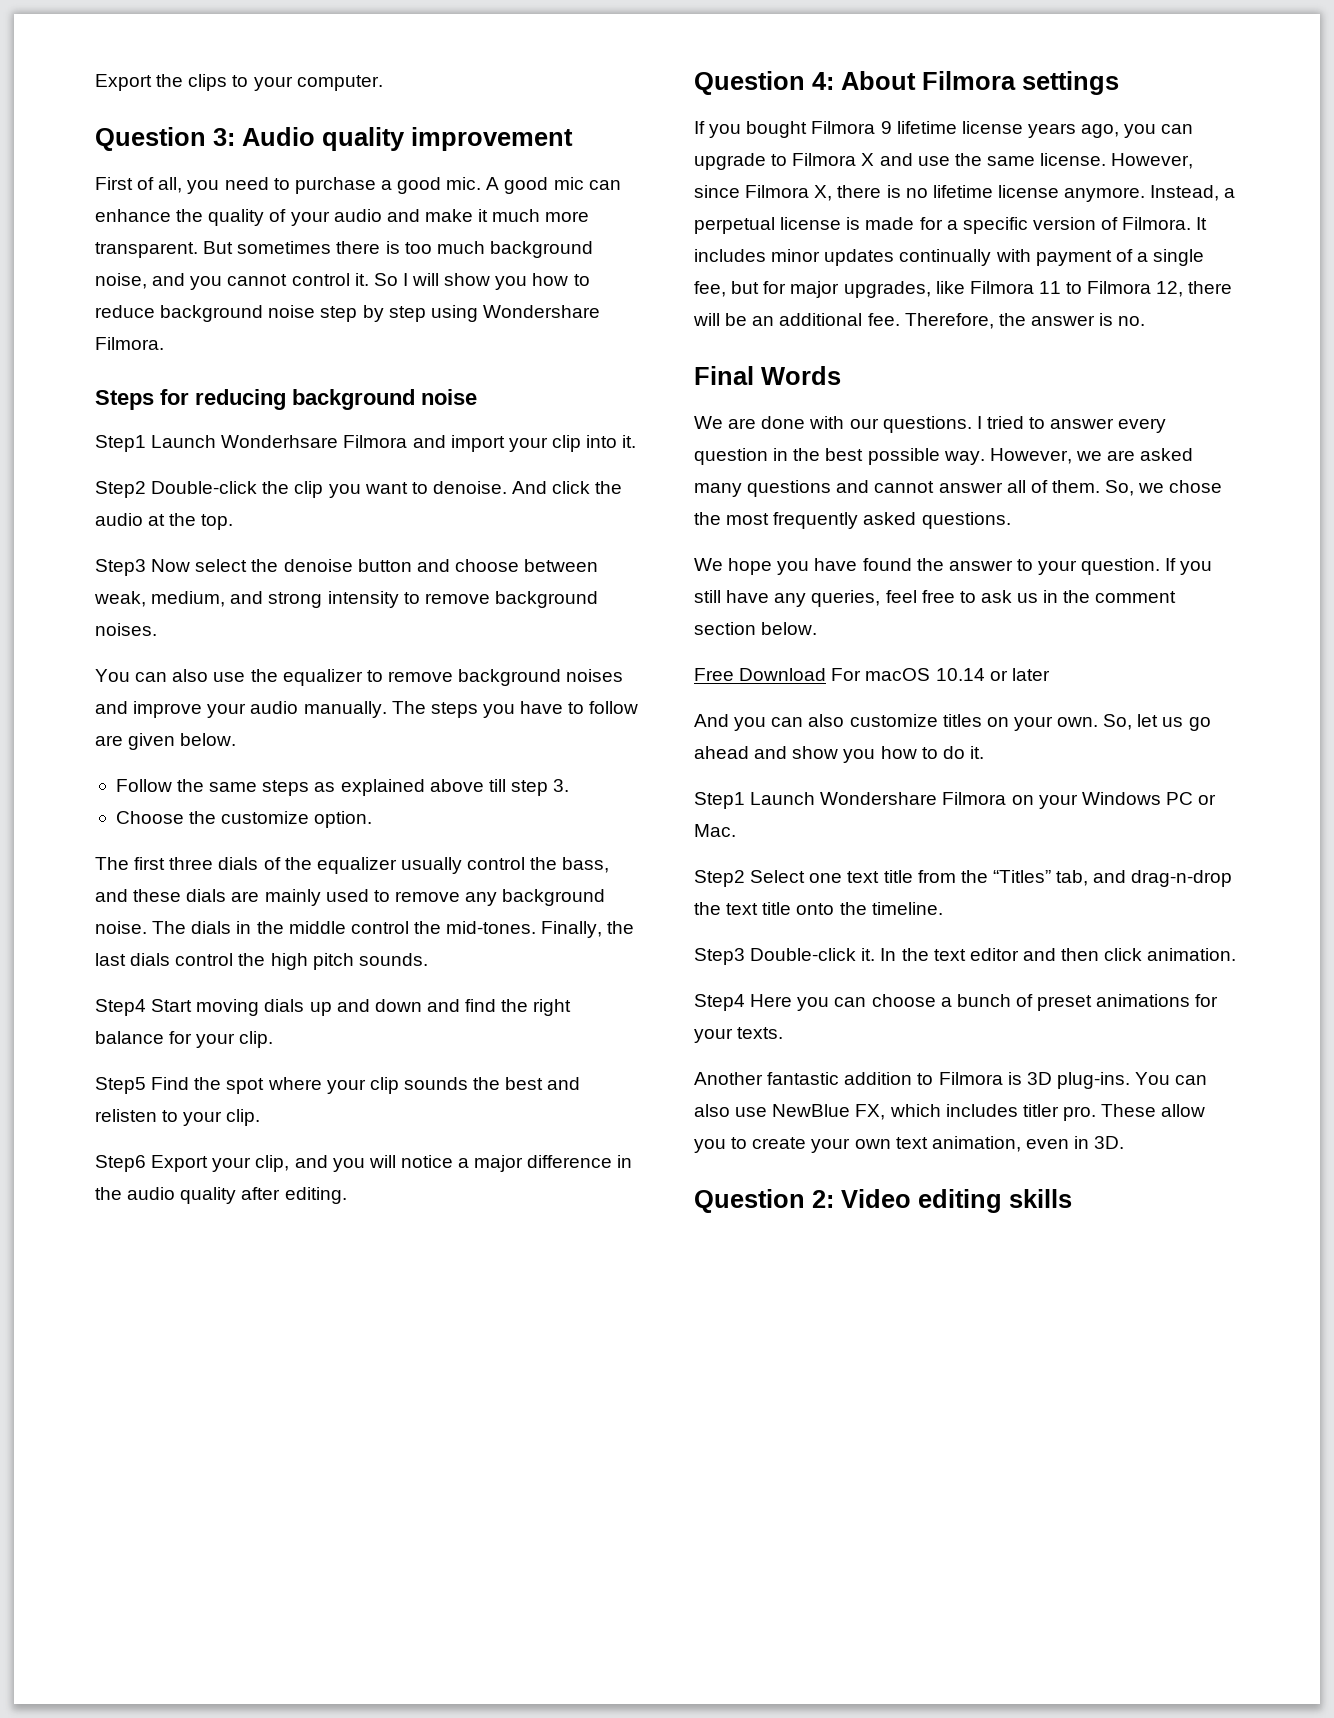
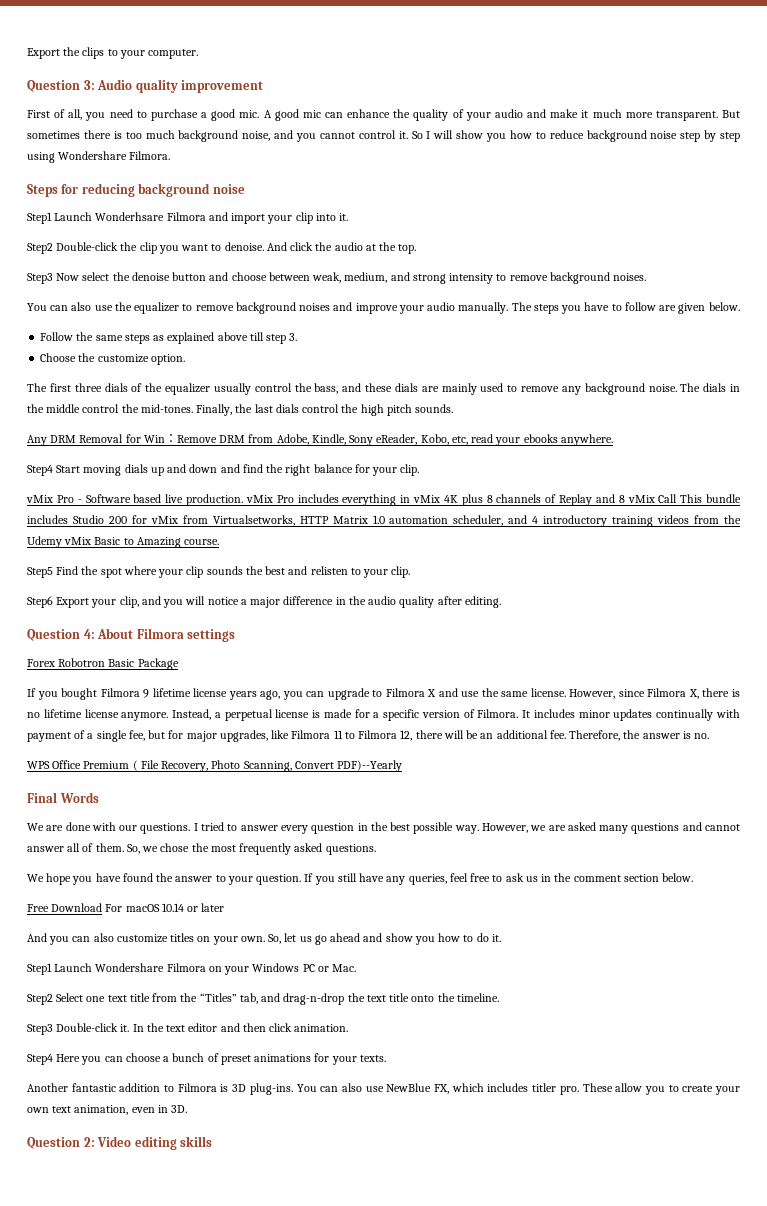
+ Any DRM Removal for Win：Remove DRM from Adobe, Kindle, Sony eReader, Kobo, etc, read your ebooks anywhere.
+ vMix Pro - Software based live production. vMix Pro includes everything in vMix 4K plus 8 channels of Replay and 8 vMix Call This bundle includes Studio 200 for vMix from Virtualsetworks, HTTP Matrix 1.0 automation scheduler, and 4 introductory training videos from the Udemy vMix Basic to Amazing course.
+ Forex Robotron Basic Package
+ WPS Office Premium ( File Recovery, Photo Scanning, Convert PDF)--Yearly

